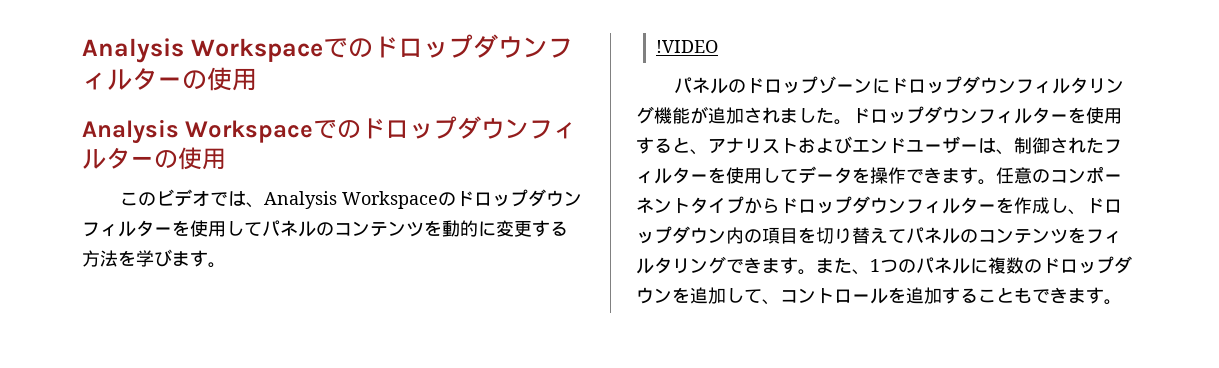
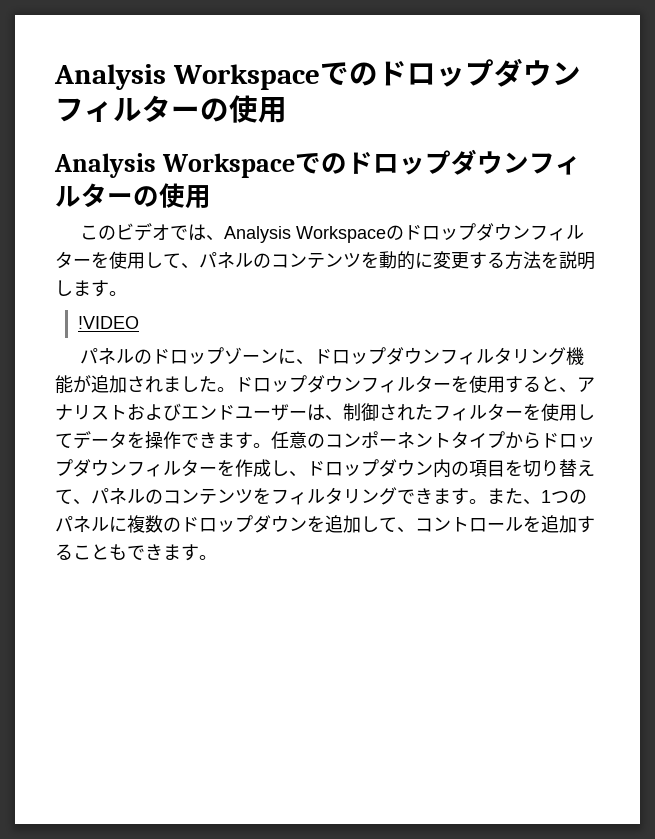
- このビデオでは、Analysis Workspaceのドロップダウンフィルターを使用してパネルのコンテンツを動的に変更する方法を学びます。
+ このビデオでは、Analysis Workspaceのドロップダウンフィルターを使用して、パネルのコンテンツを動的に変更する方法を説明します。
- パネルのドロップゾーンにドロップダウンフィルタリング機能が追加されました。
+ パネルのドロップゾーンに、ドロップダウンフィルタリング機能が追加されました。
- 任意のコンポーネントタイプからドロップダウンフィルターを作成し、ドロップダウン内の項目を切り替えてパネルのコンテンツをフィルタリングできます。
+ 任意のコンポーネントタイプからドロップダウンフィルターを作成し、ドロップダウン内の項目を切り替えて、パネルのコンテンツをフィルタリングできます。

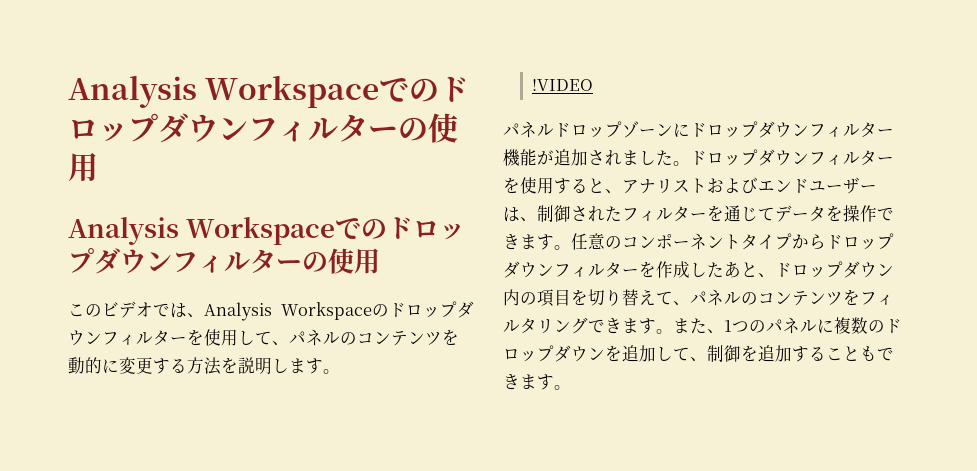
- パネルのドロップゾーンに、ドロップダウンフィルタリング機能が追加されました。
+ パネルドロップゾーンにドロップダウンフィルター機能が追加されました。
- ドロップダウンフィルターを使用すると、アナリストおよびエンドユーザーは、制御されたフィルターを使用してデータを操作できます。
+ ドロップダウンフィルターを使用すると、アナリストおよびエンドユーザーは、制御されたフィルターを通じてデータを操作できます。
- 任意のコンポーネントタイプからドロップダウンフィルターを作成し、ドロップダウン内の項目を切り替えて、パネルのコンテンツをフィルタリングできます。
+ 任意のコンポーネントタイプからドロップダウンフィルターを作成したあと、ドロップダウン内の項目を切り替えて、パネルのコンテンツをフィルタリングできます。
- また、1つのパネルに複数のドロップダウンを追加して、コントロールを追加することもできます。
+ また、1つのパネルに複数のドロップダウンを追加して、制御を追加することもできます。

